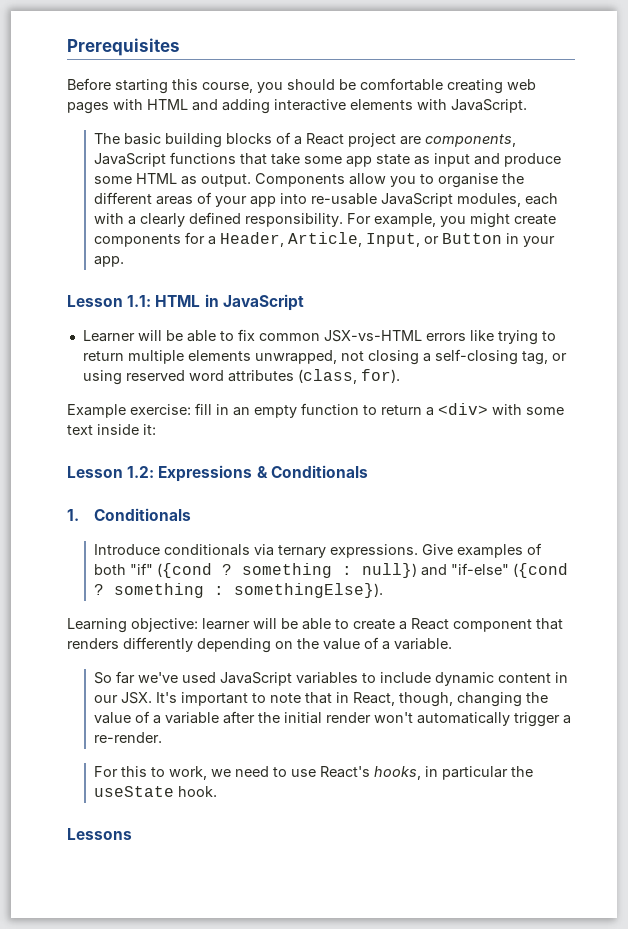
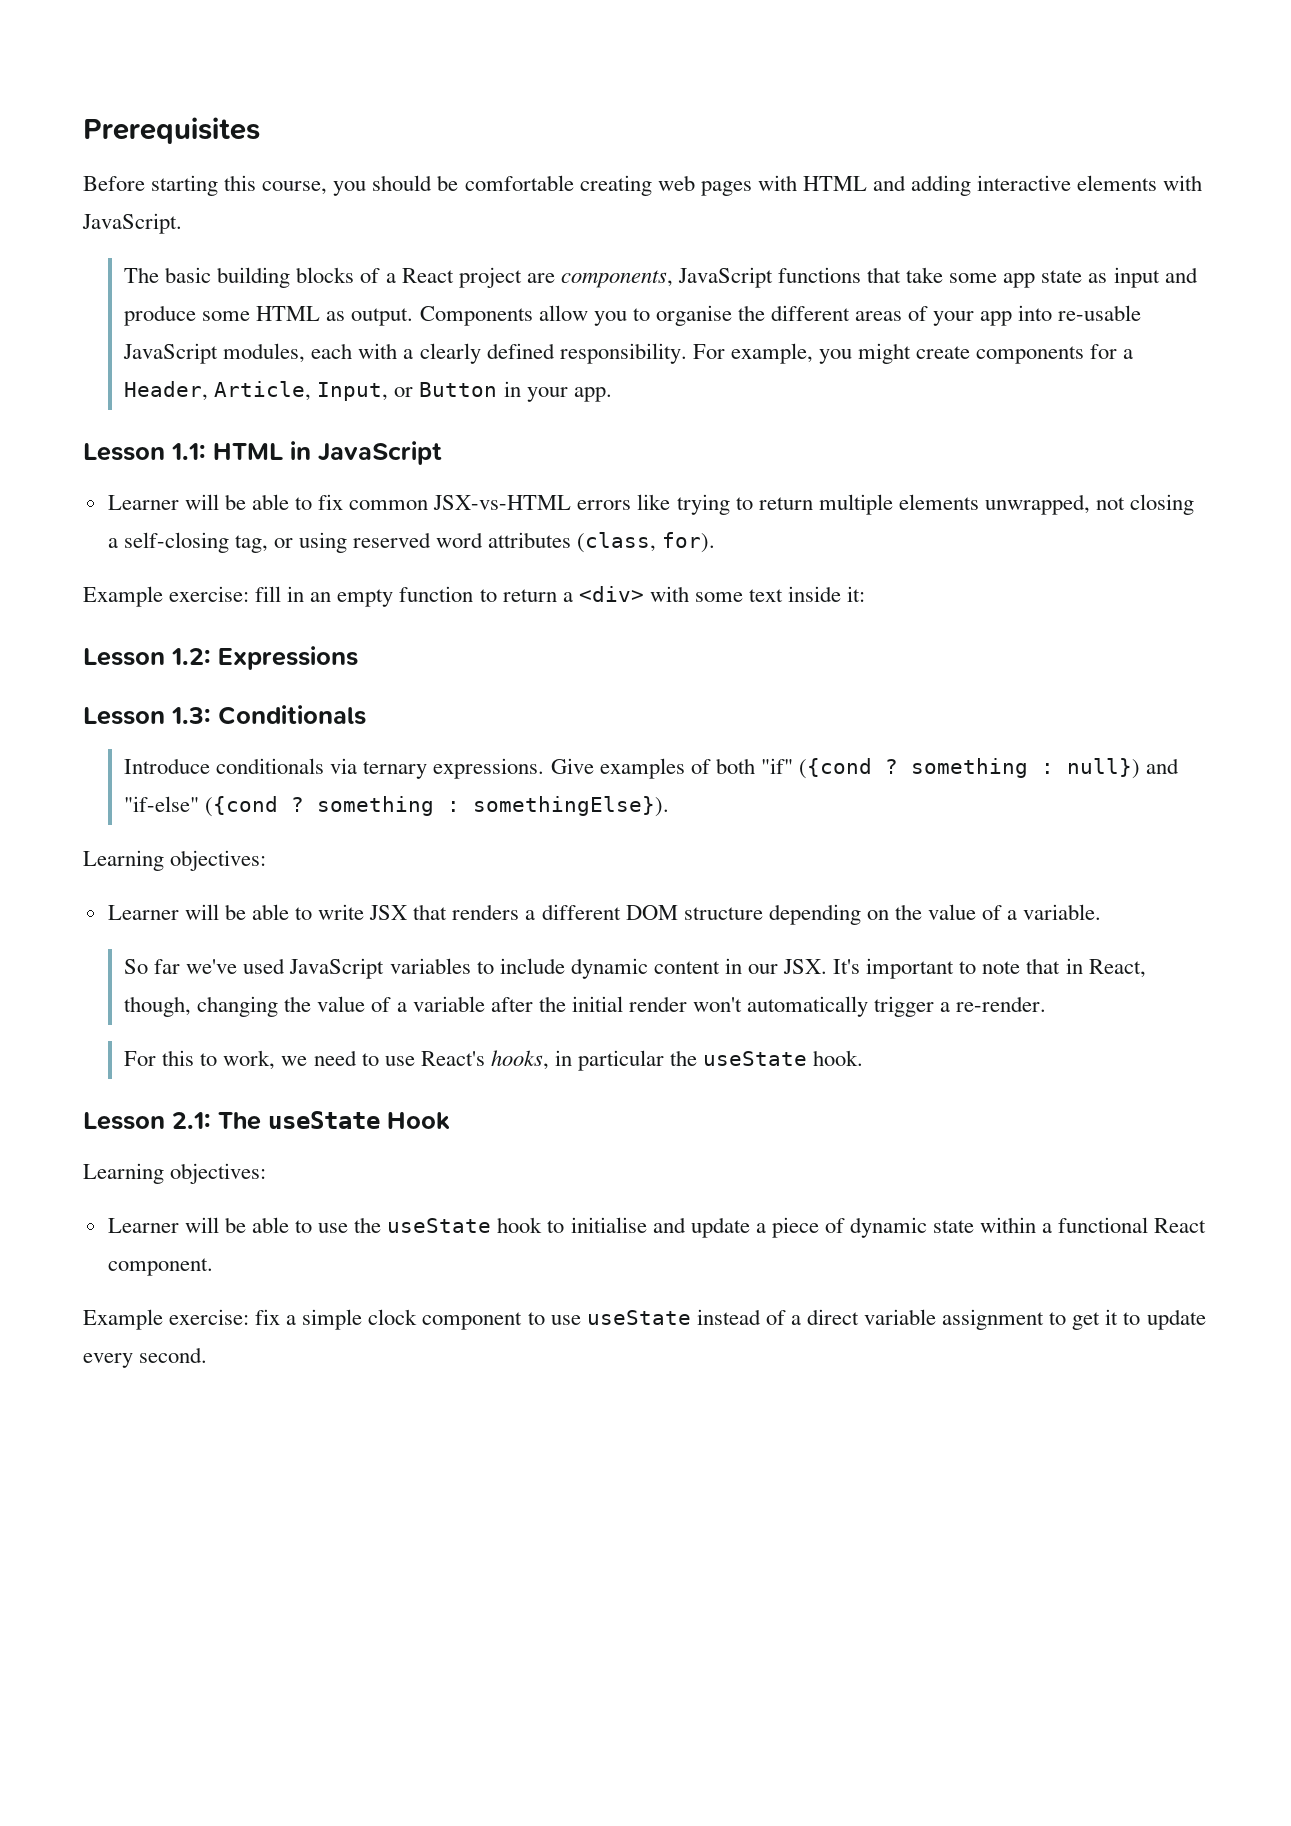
- Lesson 1.2: Expressions & Conditionals
- 1. Conditionals
+ Lesson 1.2: Expressions
+ Lesson 1.3: Conditionals
  Give examples of both "if" ({cond ? something : null}) and "if-else" ({cond ? something : somethingElse}).
- Learning objective: learner will be able to create a React component that renders differently depending on the value of a variable.
+ Learning objectives:
+ Learner will be able to write JSX that renders a different DOM structure depending on the value of a variable.
- Lessons
+ Lesson 2.1: The useState Hook
+ Learning objectives:
+ Learner will be able to use the useState hook to initialise and update a piece of dynamic state within a functional React component.
+ Example exercise: fix a simple clock component to use useState instead of a direct variable assignment to get it to update every second.

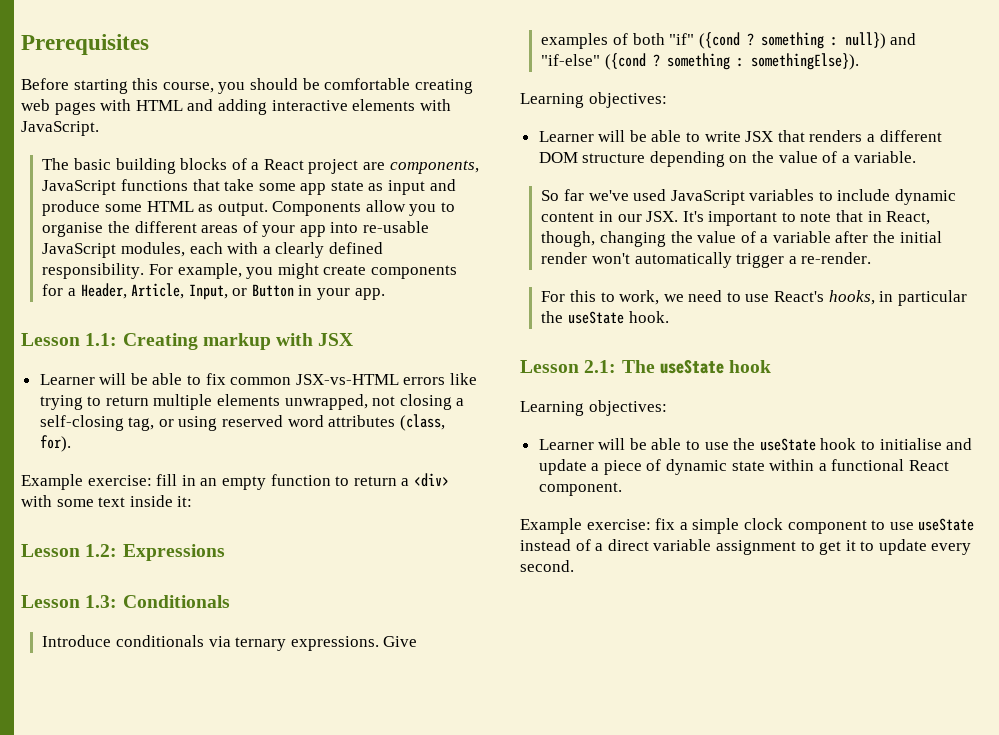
- Lesson 1.1: HTML in JavaScript
+ Lesson 1.1: Creating markup with JSX
- Lesson 2.1: The useState Hook
+ Lesson 2.1: The useState hook

